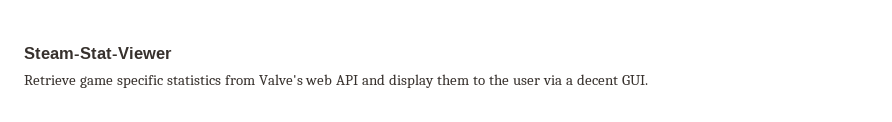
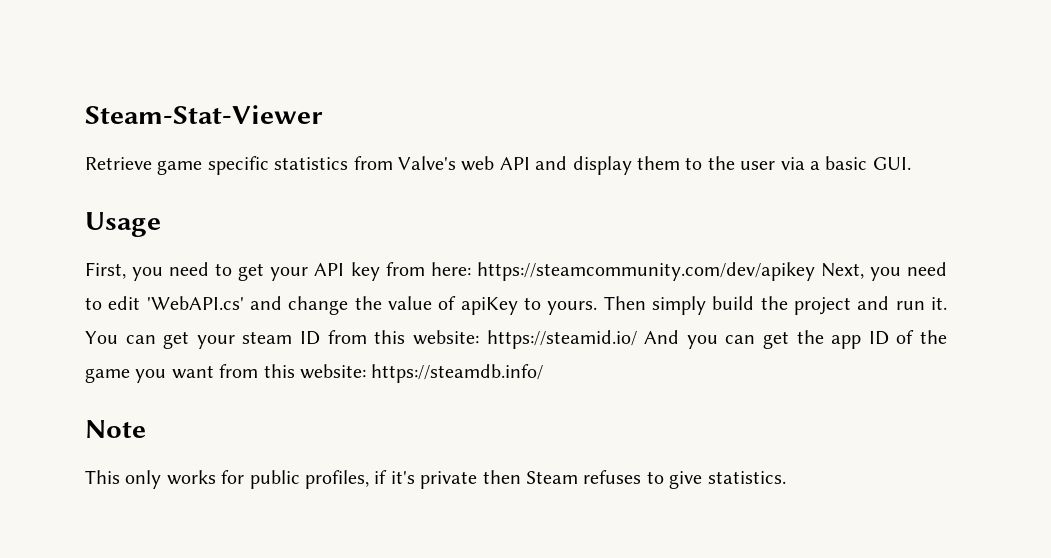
- Retrieve game specific statistics from Valve's web API and display them to the user via a decent GUI.
+ Retrieve game specific statistics from Valve's web API and display them to the user via a basic GUI.
+ Usage
+ First, you need to get your API key from here: https://steamcommunity.com/dev/apikey Next, you need to edit 'WebAPI.cs' and change the value of apiKey to yours. Then simply build the project and run it. You can get your steam ID from this website: https://steamid.io/ And you can get the app ID of the game you want from this website: https://steamdb.info/
+ Note
+ This only works for public profiles, if it's private then Steam refuses to give statistics.

